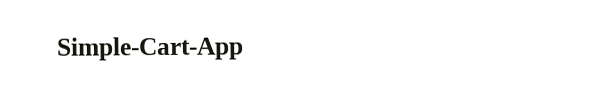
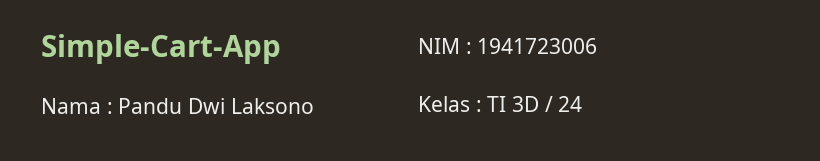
+ Nama : Pandu Dwi Laksono
+ NIM : 1941723006
+ Kelas : TI 3D / 24

